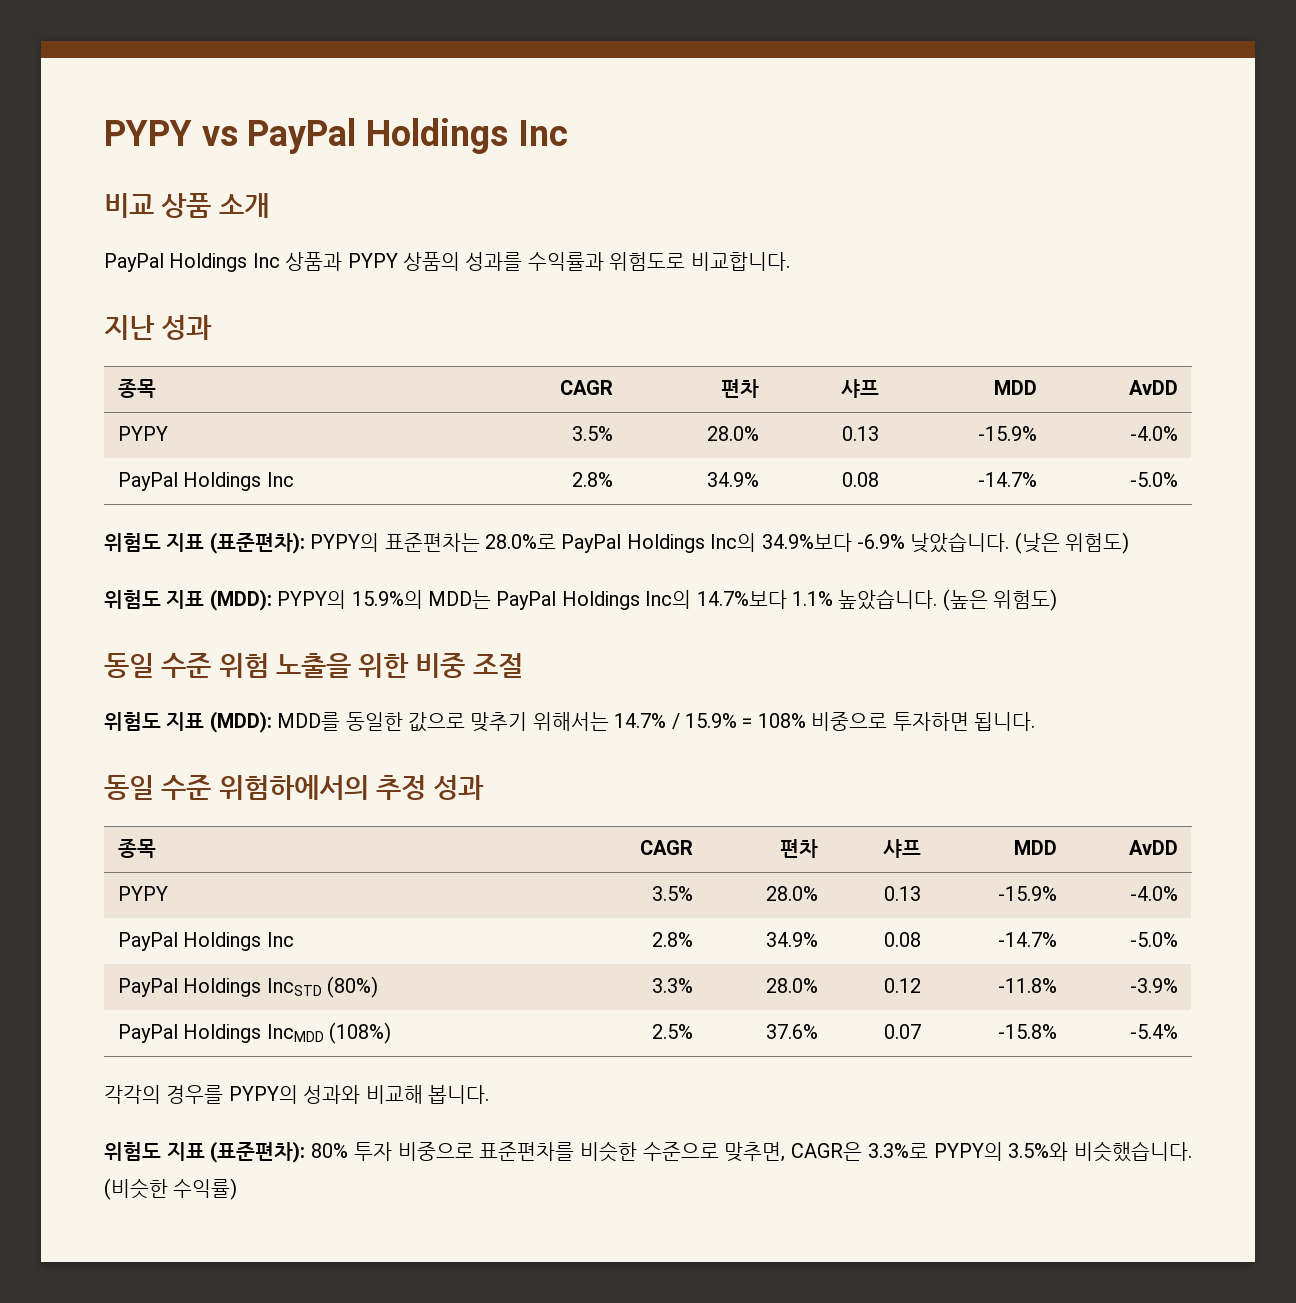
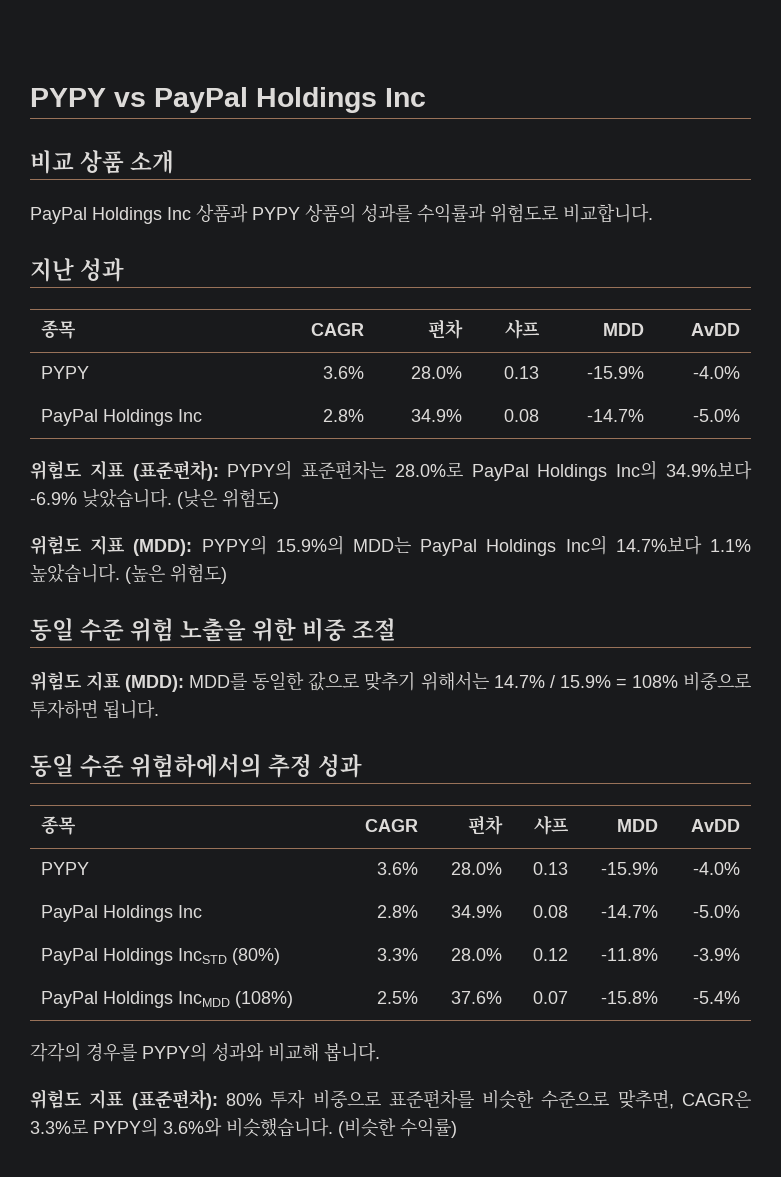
  지난 성과
  종목 | CAGR | 편차 | 샤프 | MDD | AvDD
- PYPY | 3.5% | 28.0% | 0.13 | -15.9% | -4.0%
+ PYPY | 3.6% | 28.0% | 0.13 | -15.9% | -4.0%
  동일 수준 위험하에서의 추정 성과
  종목 | CAGR | 편차 | 샤프 | MDD | AvDD
- PYPY | 3.5% | 28.0% | 0.13 | -15.9% | -4.0%
+ PYPY | 3.6% | 28.0% | 0.13 | -15.9% | -4.0%
- 위험도 지표 (표준편차): 80% 투자 비중으로 표준편차를 비슷한 수준으로 맞추면, CAGR은 3.3%로 PYPY의 3.5%와 비슷했습니다.
+ 위험도 지표 (표준편차): 80% 투자 비중으로 표준편차를 비슷한 수준으로 맞추면, CAGR은 3.3%로 PYPY의 3.6%와 비슷했습니다.

